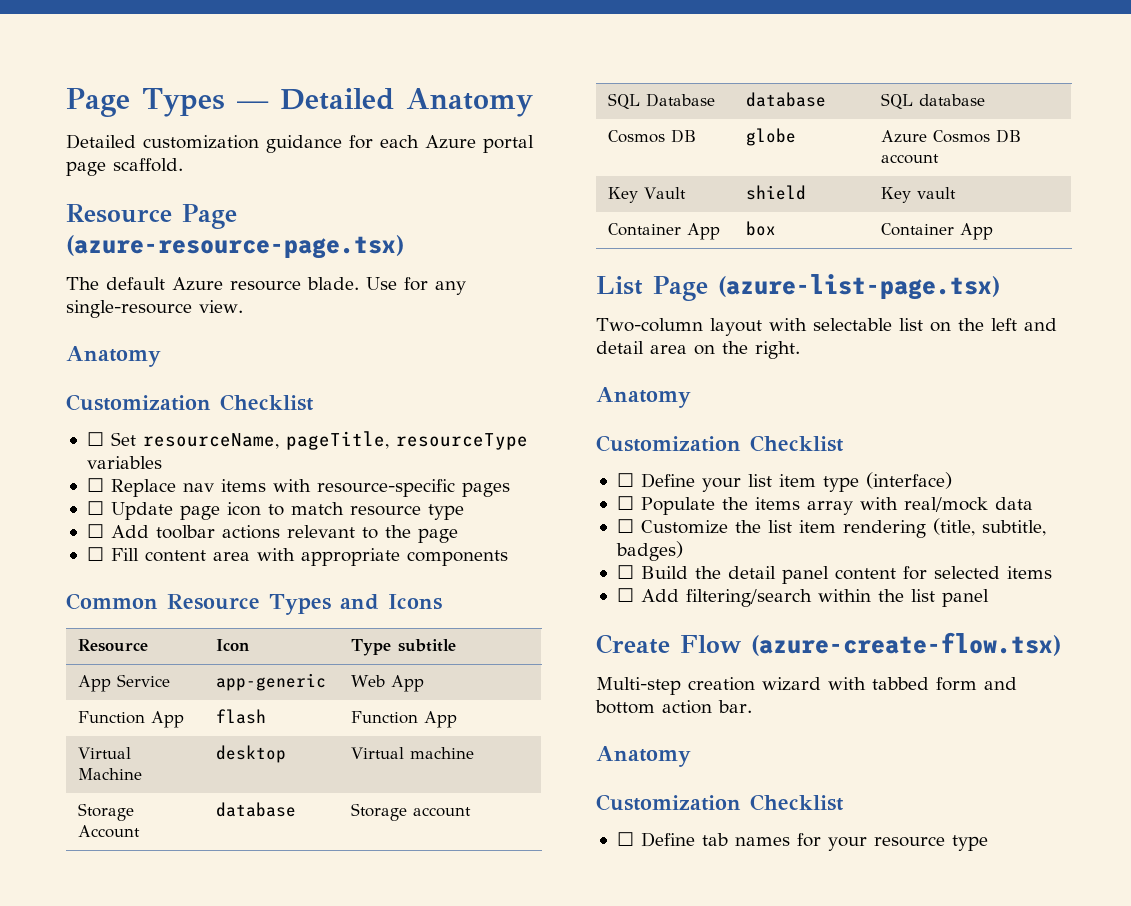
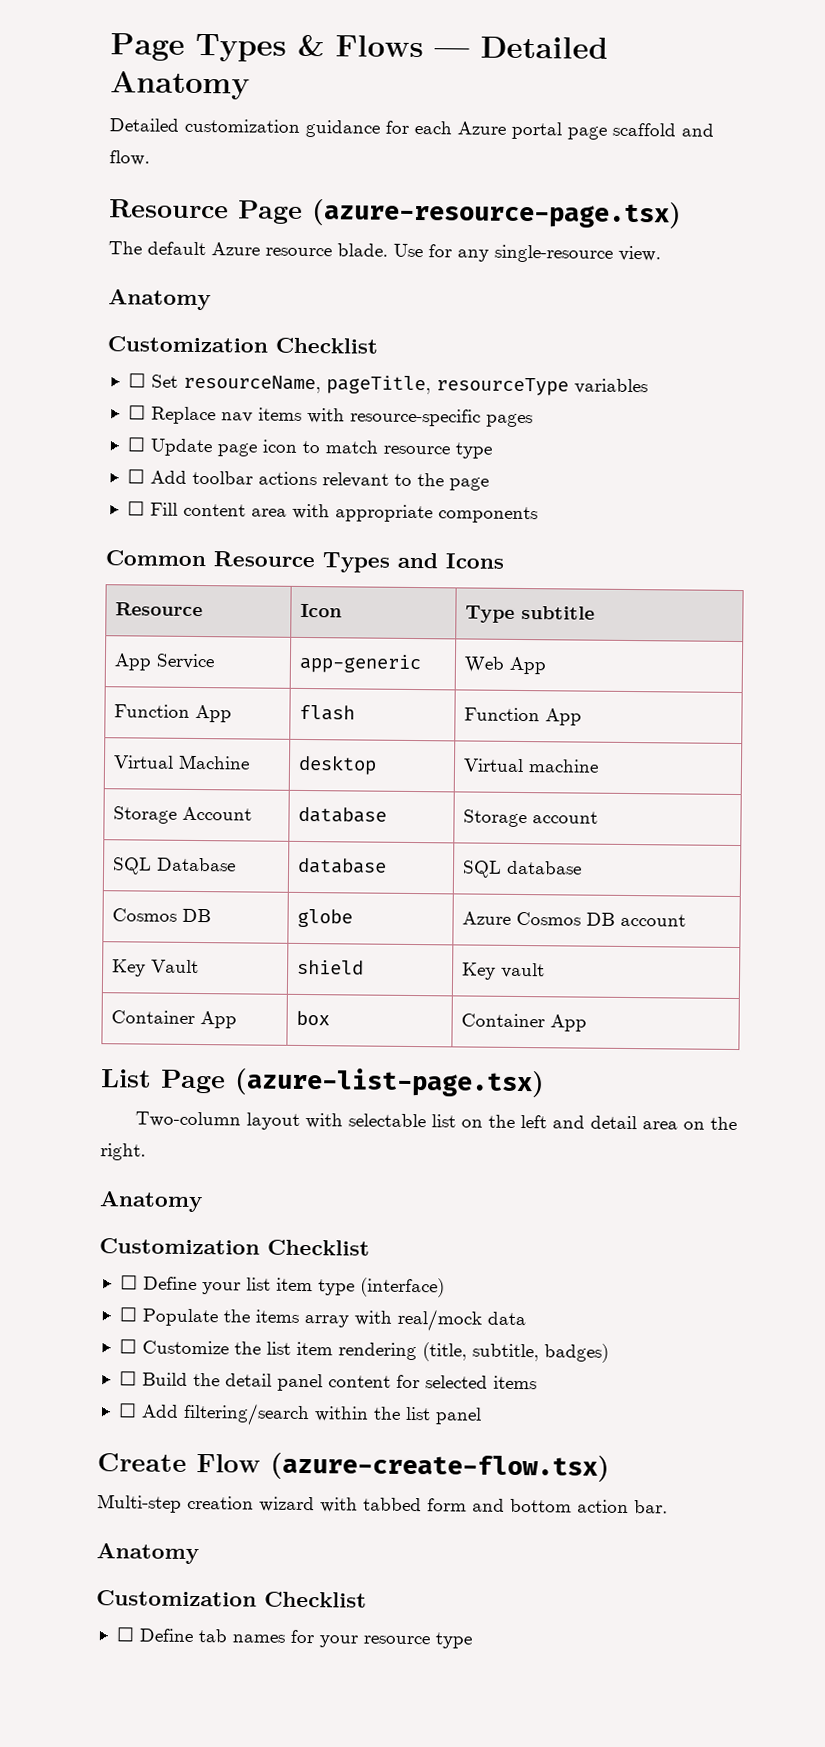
- Page Types — Detailed Anatomy
+ Page Types & Flows — Detailed Anatomy
- Detailed customization guidance for each Azure portal page scaffold.
+ Detailed customization guidance for each Azure portal page scaffold and flow.

